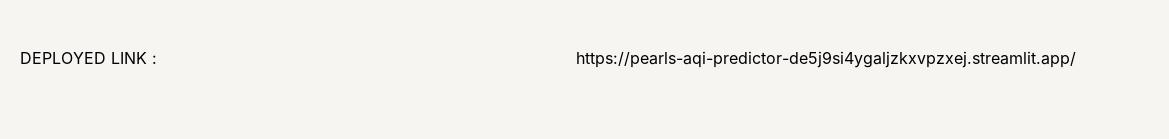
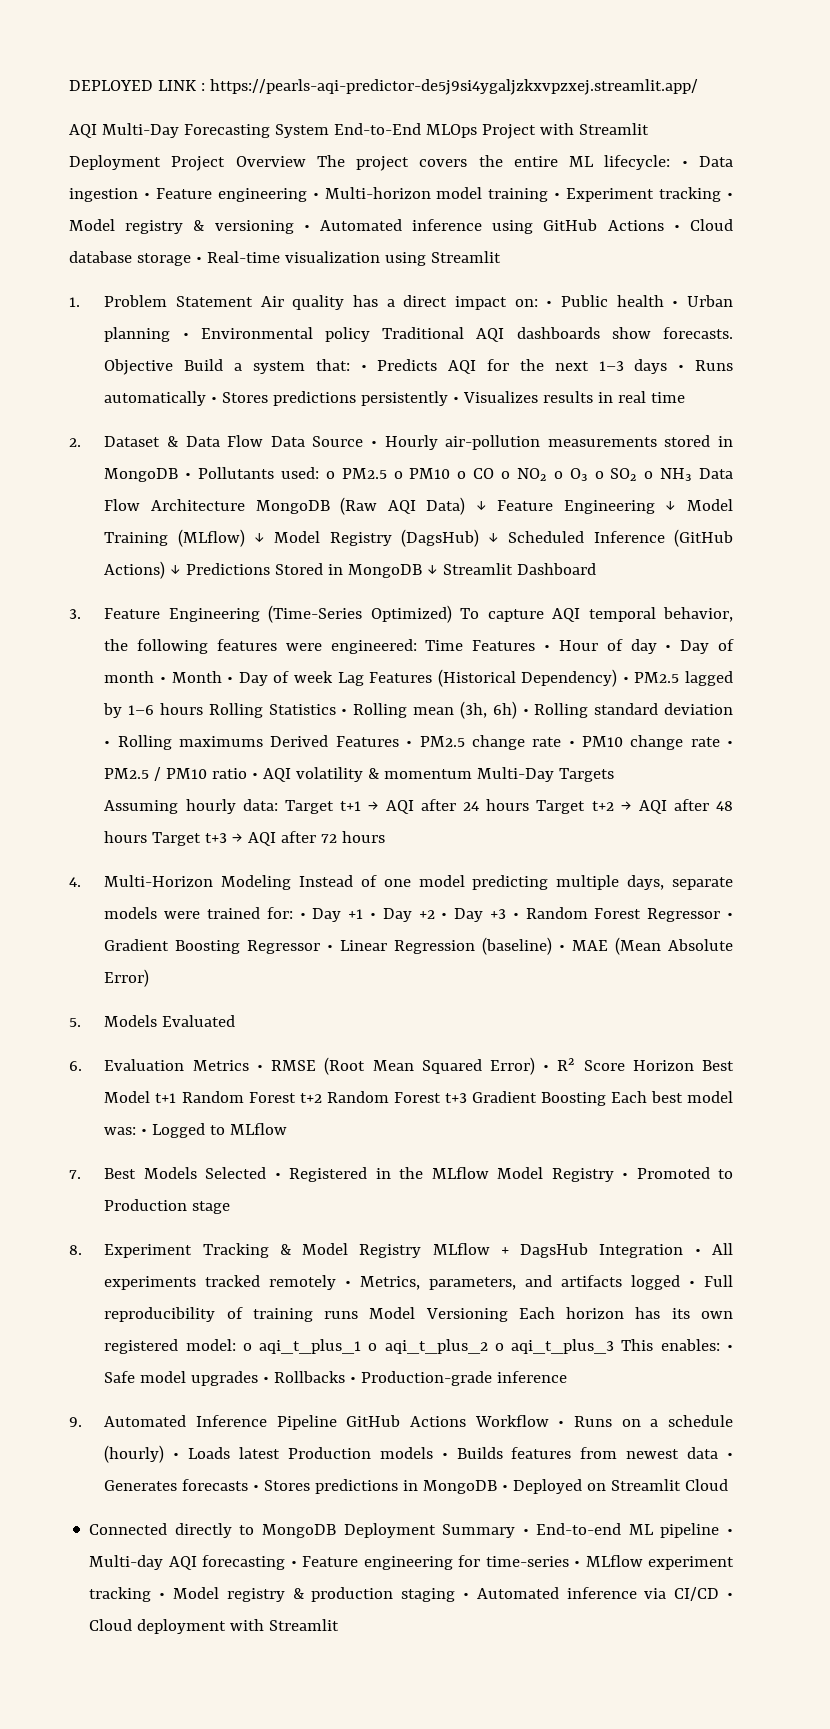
+ AQI Multi-Day Forecasting System End-to-End MLOps Project with Streamlit Deployment Project Overview The project covers the entire ML lifecycle: • Data ingestion • Feature engineering • Multi-horizon model training • Experiment tracking • Model registry & versioning • Automated inference using GitHub Actions • Cloud database storage • Real-time visualization using Streamlit
+ 1. Problem Statement Air quality has a direct impact on: • Public health • Urban planning • Environmental policy Traditional AQI dashboards show forecasts. Objective Build a system that: • Predicts AQI for the next 1–3 days • Runs automatically • Stores predictions persistently • Visualizes results in real time
+ 2. Dataset & Data Flow Data Source • Hourly air-pollution measurements stored in MongoDB • Pollutants used: o PM2.5 o PM10 o CO o NO₂ o O₃ o SO₂ o NH₃ Data Flow Architecture MongoDB (Raw AQI Data) ↓ Feature Engineering ↓ Model Training (MLflow) ↓ Model Registry (DagsHub) ↓ Scheduled Inference (GitHub Actions) ↓ Predictions Stored in MongoDB ↓ Streamlit Dashboard
+ 3. Feature Engineering (Time-Series Optimized) To capture AQI temporal behavior, the following features were engineered: Time Features • Hour of day • Day of month • Month • Day of week Lag Features (Historical Dependency) • PM2.5 lagged by 1–6 hours Rolling Statistics • Rolling mean (3h, 6h) • Rolling standard deviation • Rolling maximums Derived Features • PM2.5 change rate • PM10 change rate • PM2.5 / PM10 ratio • AQI volatility & momentum Multi-Day Targets
+ Assuming hourly data: Target t+1 → AQI after 24 hours Target t+2 → AQI after 48 hours Target t+3 → AQI after 72 hours
+ 4. Multi-Horizon Modeling Instead of one model predicting multiple days, separate models were trained for: • Day +1 • Day +2 • Day +3 • Random Forest Regressor • Gradient Boosting Regressor • Linear Regression (baseline) • MAE (Mean Absolute Error)
+ 5. Models Evaluated
+ 6. Evaluation Metrics • RMSE (Root Mean Squared Error) • R² Score Horizon Best Model t+1 Random Forest t+2 Random Forest t+3 Gradient Boosting Each best model was: • Logged to MLflow
+ 7. Best Models Selected • Registered in the MLflow Model Registry • Promoted to Production stage
+ 8. Experiment Tracking & Model Registry MLflow + DagsHub Integration • All experiments tracked remotely • Metrics, parameters, and artifacts logged • Full reproducibility of training runs Model Versioning Each horizon has its own registered model: o aqi_t_plus_1 o aqi_t_plus_2 o aqi_t_plus_3 This enables: • Safe model upgrades • Rollbacks • Production-grade inference
+ 9. Automated Inference Pipeline GitHub Actions Workflow • Runs on a schedule (hourly) • Loads latest Production models • Builds features from newest data • Generates forecasts • Stores predictions in MongoDB • Deployed on Streamlit Cloud
+ Connected directly to MongoDB Deployment Summary • End-to-end ML pipeline • Multi-day AQI forecasting • Feature engineering for time-series • MLflow experiment tracking • Model registry & production staging • Automated inference via CI/CD • Cloud deployment with Streamlit

